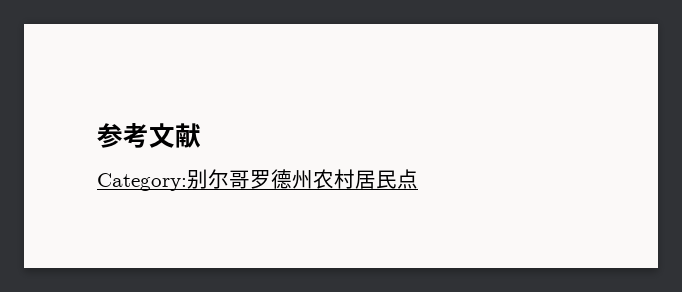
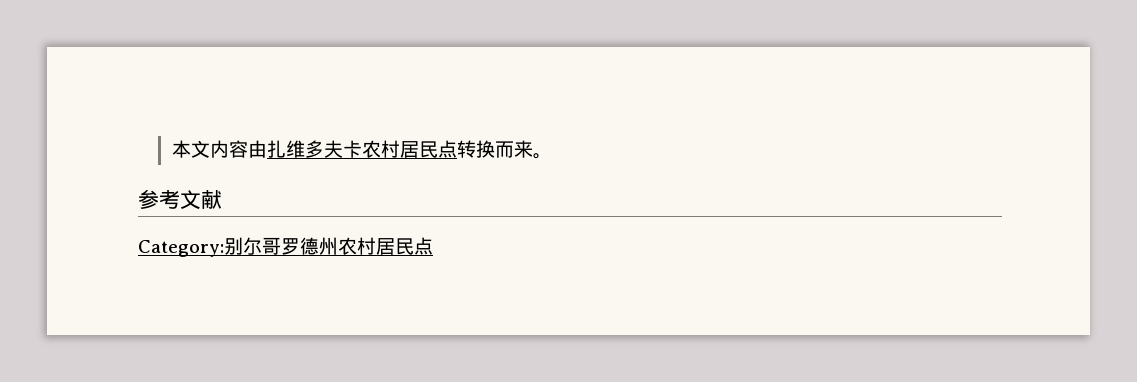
+ 本文内容由扎维多夫卡农村居民点转换而来。

